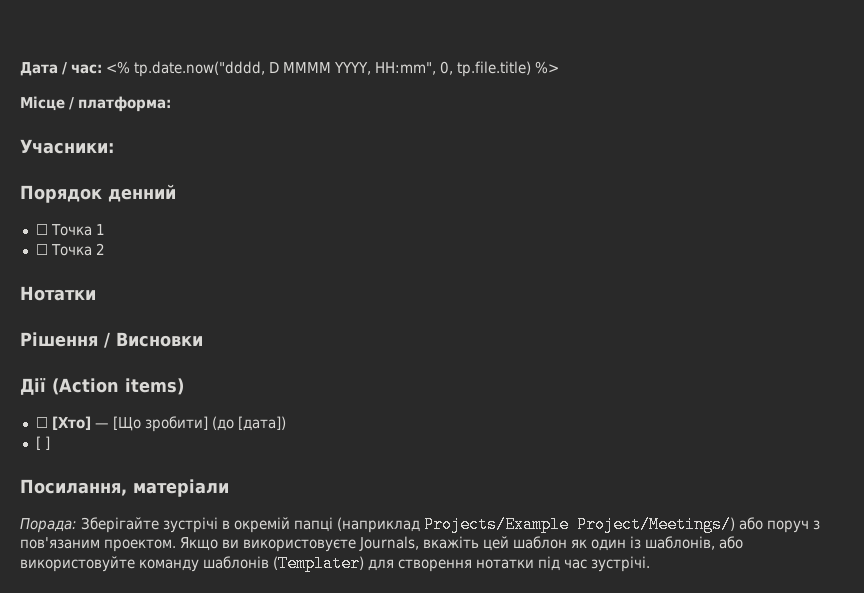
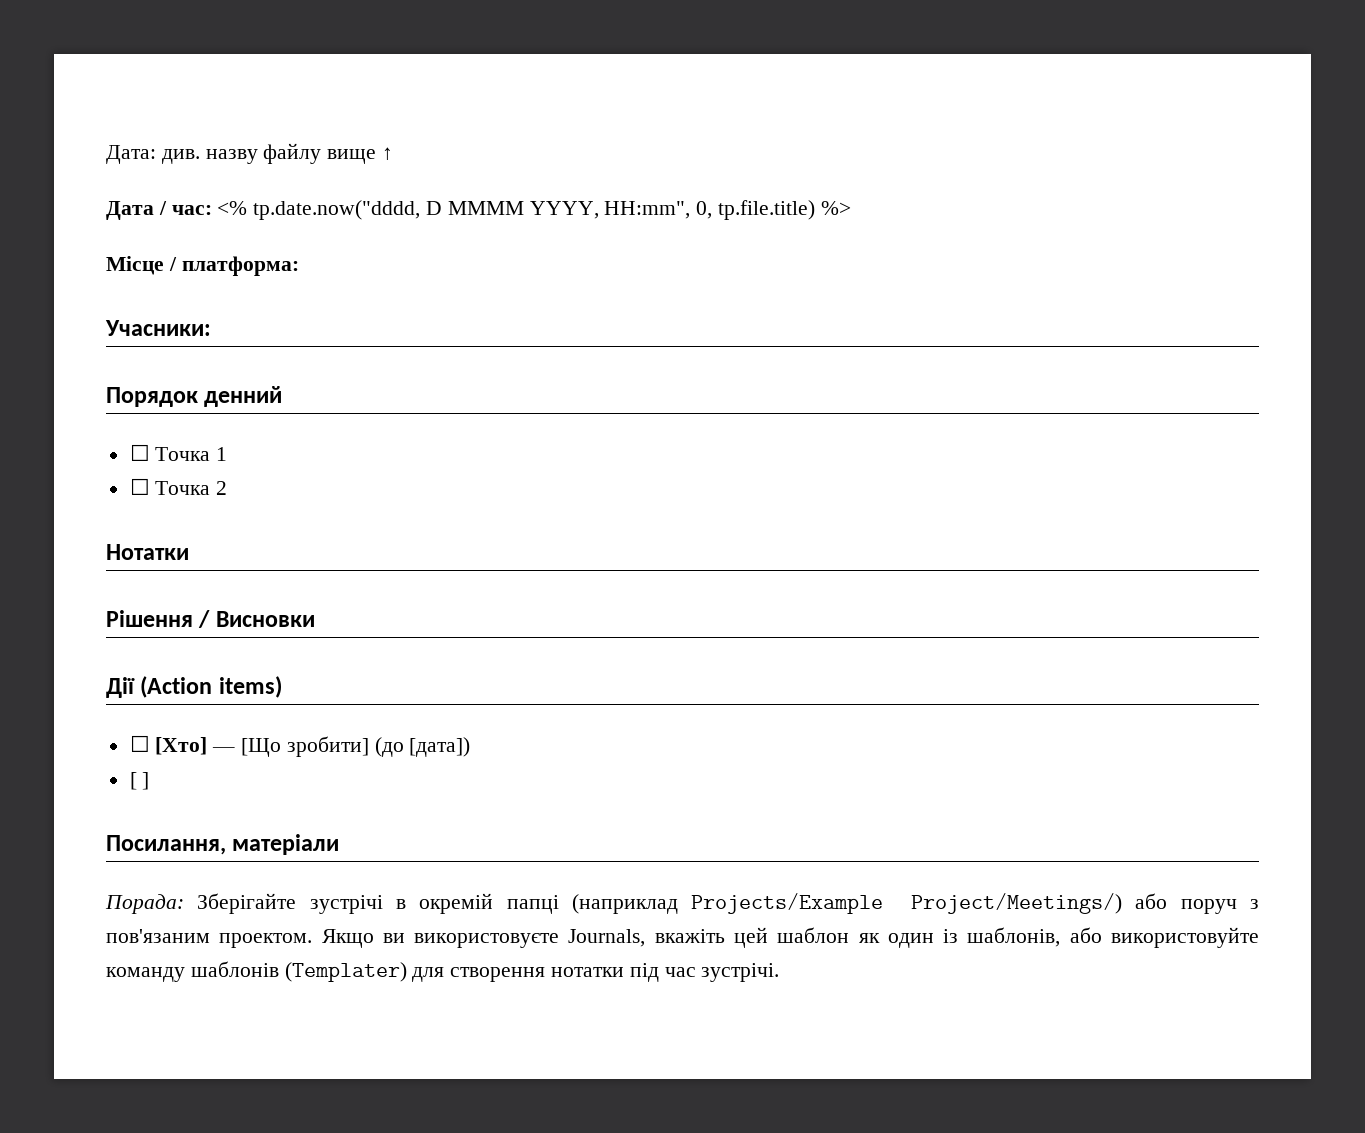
+ Дата: див. назву файлу вище ↑

